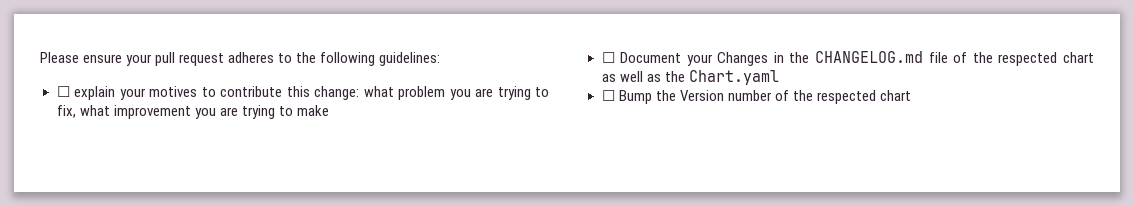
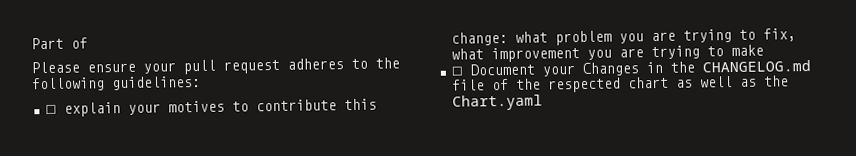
+ Part of
- ☐ Bump the Version number of the respected chart

